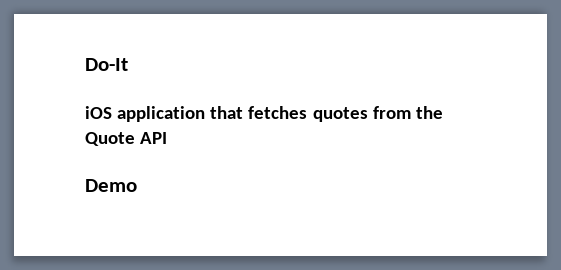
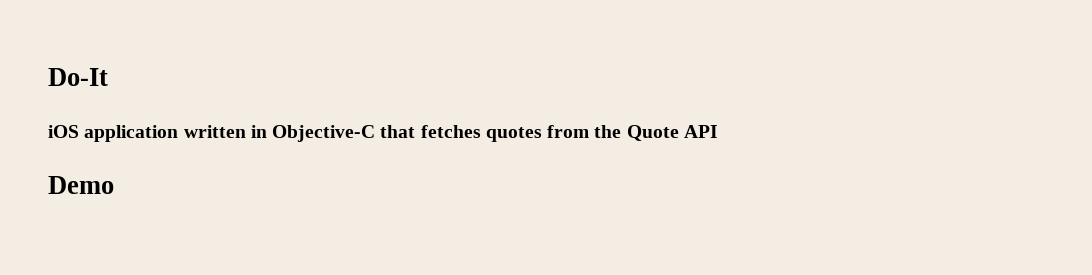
- iOS application that fetches quotes from the Quote API
+ iOS application written in Objective-C that fetches quotes from the Quote API

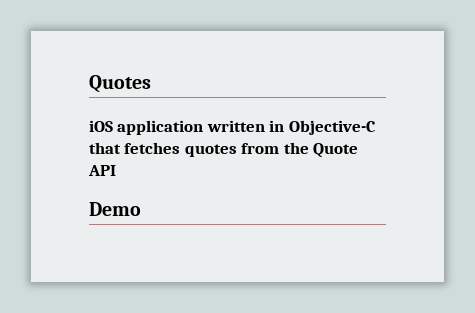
- Do-It
+ Quotes

